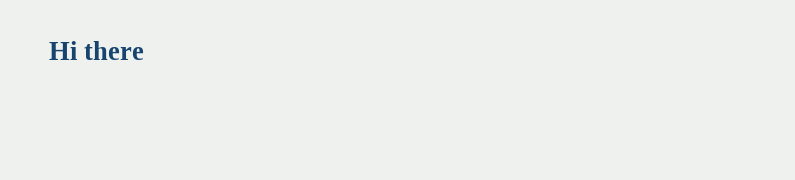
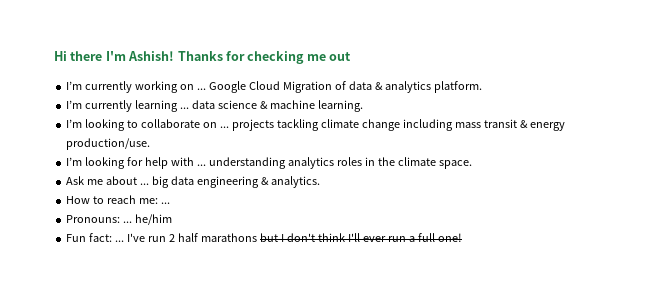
- Hi there
+ Hi there I'm Ashish! Thanks for checking me out
+ I’m currently working on ... Google Cloud Migration of data & analytics platform.
+ I’m currently learning ... data science & machine learning.
+ I’m looking to collaborate on ... projects tackling climate change including mass transit & energy production/use.
+ I’m looking for help with ... understanding analytics roles in the climate space.
+ Ask me about ... big data engineering & analytics.
+ How to reach me: ...
+ Pronouns: ... he/him
+ Fun fact: ... I've run 2 half marathons but I don't think I'll ever run a full one!

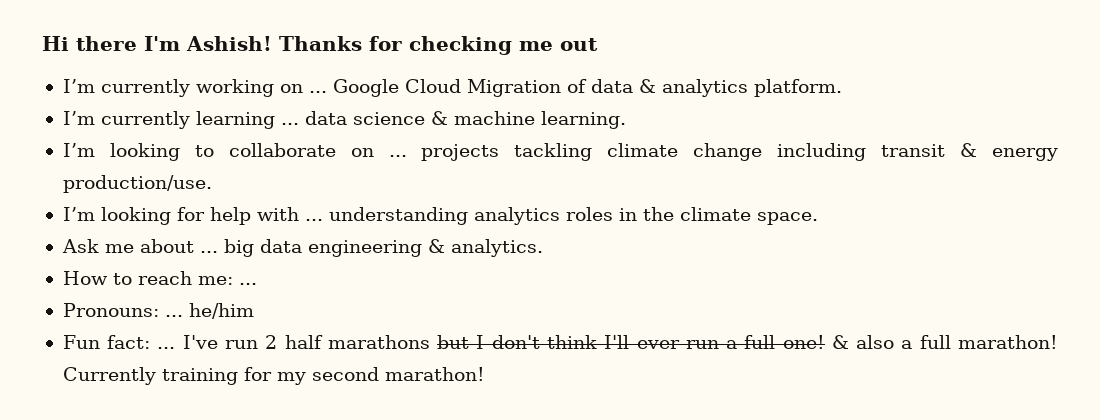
- I’m looking to collaborate on ... projects tackling climate change including mass transit & energy production/use.
+ I’m looking to collaborate on ... projects tackling climate change including transit & energy production/use.
+ & also a full marathon! Currently training for my second marathon!

